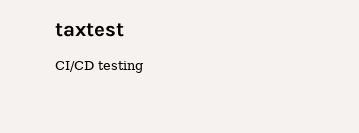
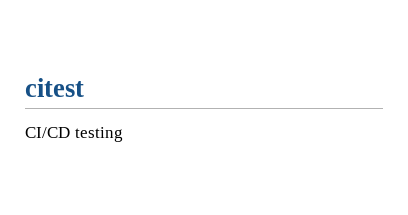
- taxtest
+ citest

